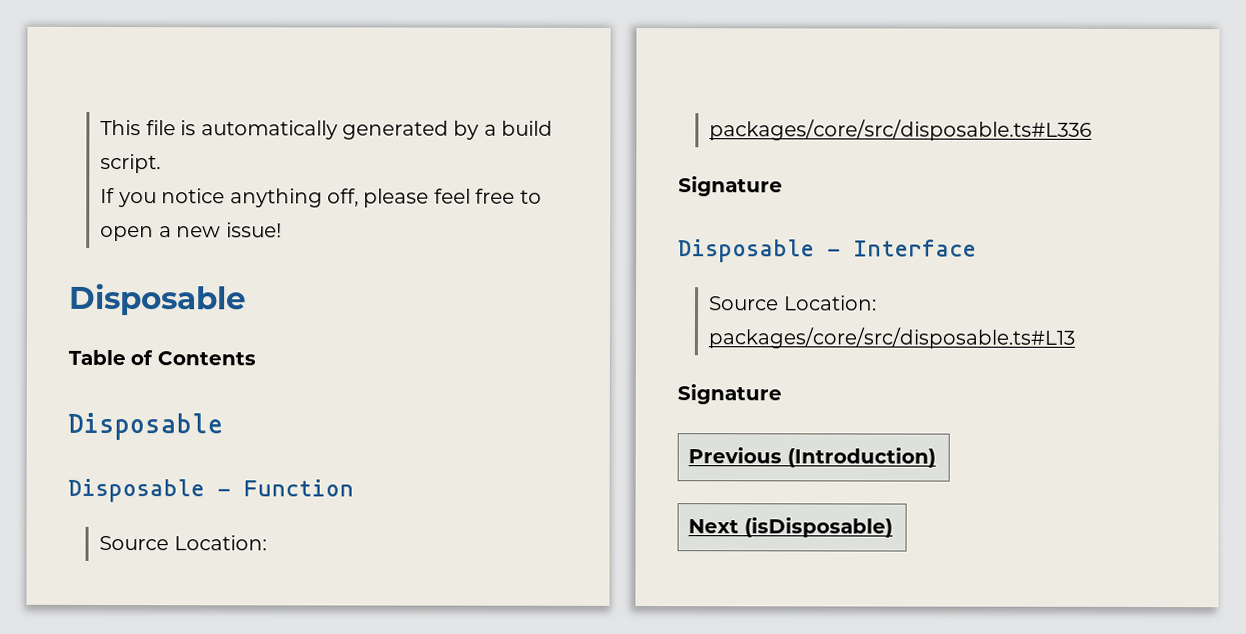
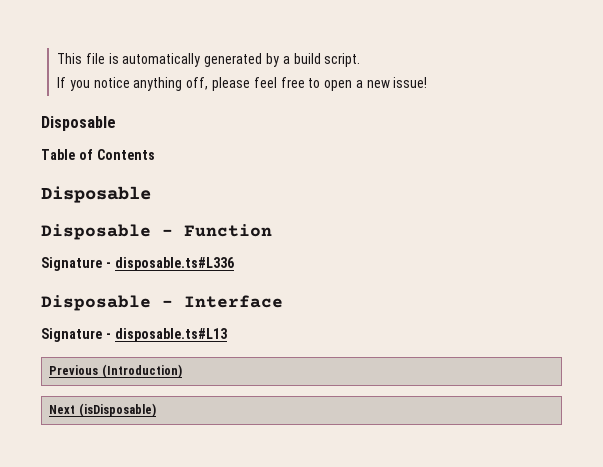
- Source Location: packages/core/src/disposable.ts#L336
- Signature
+ Signature - disposable.ts#L336
- Source Location: packages/core/src/disposable.ts#L13
- Signature
+ Signature - disposable.ts#L13

